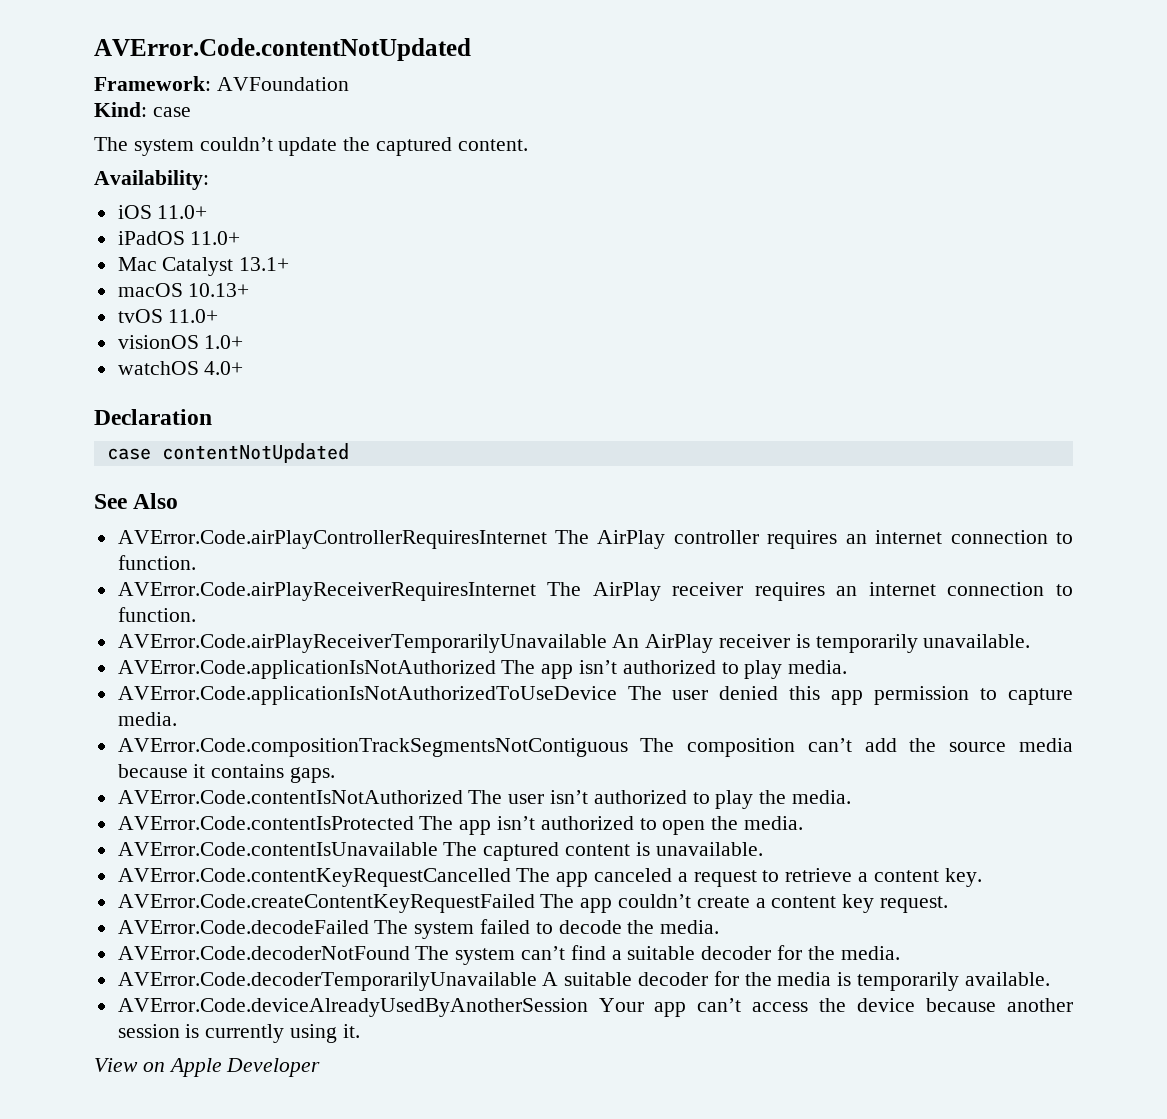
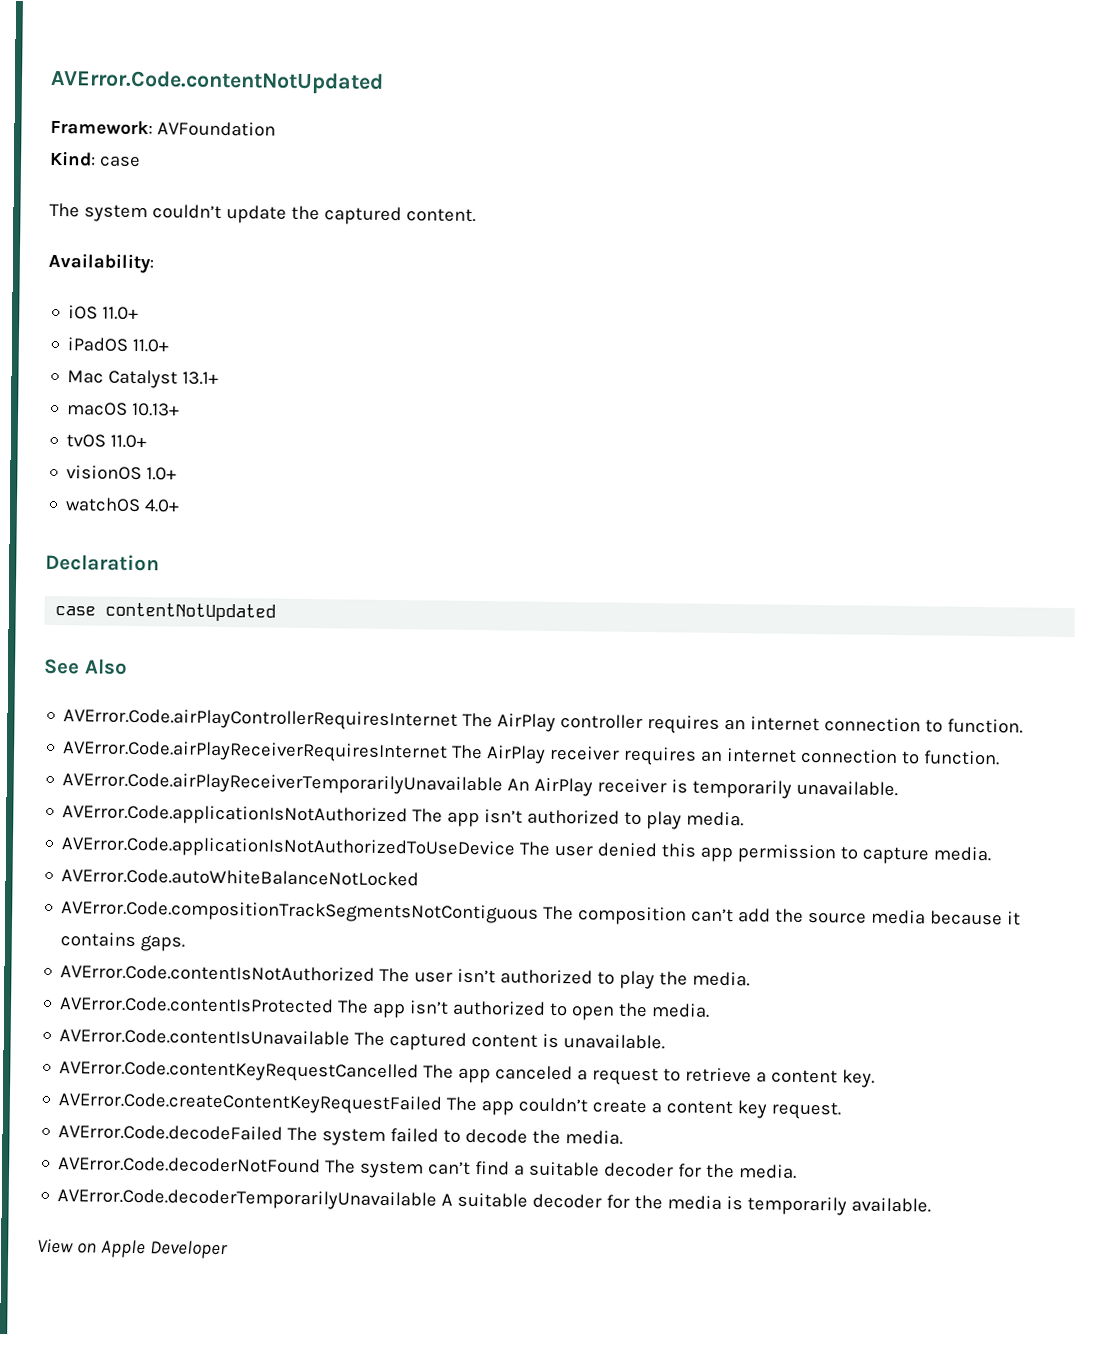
+ AVError.Code.autoWhiteBalanceNotLocked
- AVError.Code.deviceAlreadyUsedByAnotherSession Your app can’t access the device because another session is currently using it.

